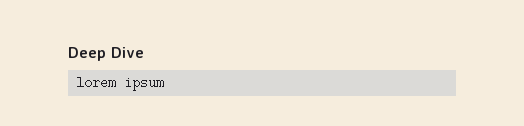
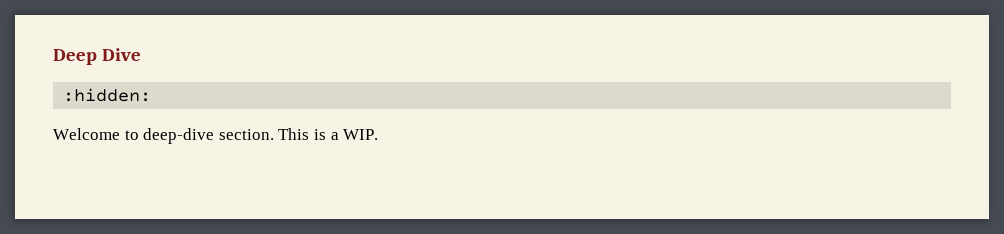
- lorem ipsum
+ :hidden:
+ Welcome to deep-dive section. This is a WIP.

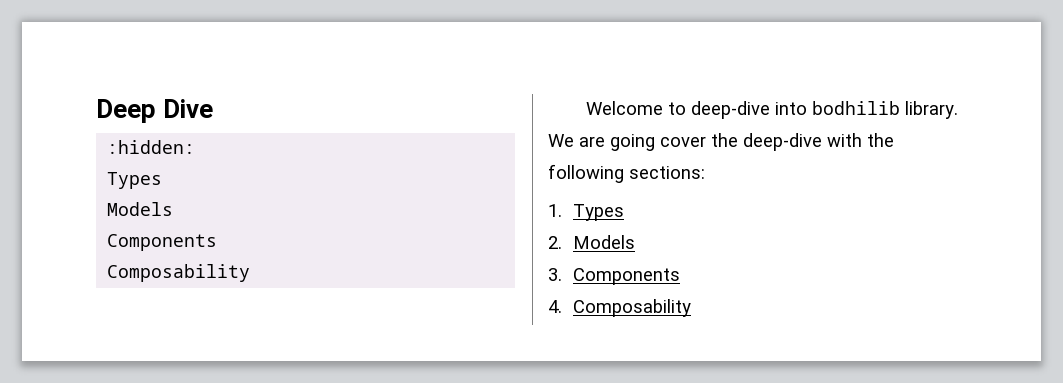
  :hidden:
+ Types
+ Models
+ Components
+ Composability
- Welcome to deep-dive section. This is a WIP.
+ Welcome to deep-dive into bodhilib library. We are going cover the deep-dive with the following sections:
+ 1. Types
+ 2. Models
+ 3. Components
+ 4. Composability

